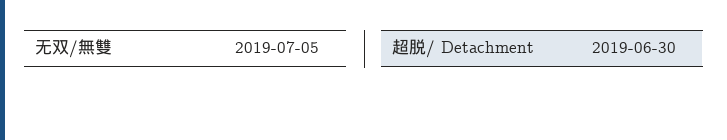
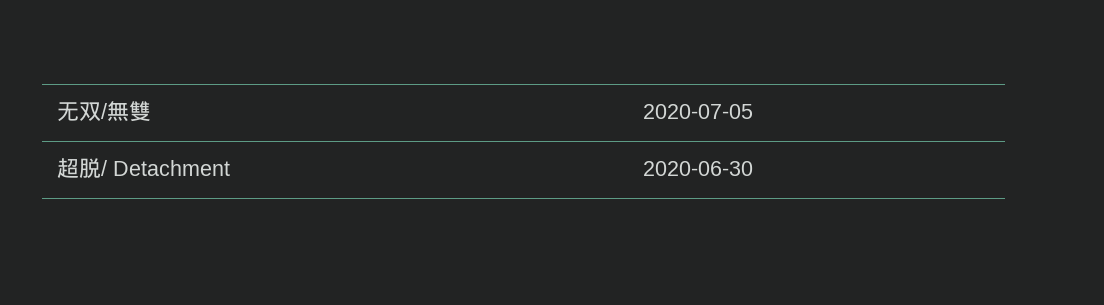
- 无双/無雙 | 2019-07-05
+ 无双/無雙 | 2020-07-05
- 超脱/ Detachment | 2019-06-30
+ 超脱/ Detachment | 2020-06-30

